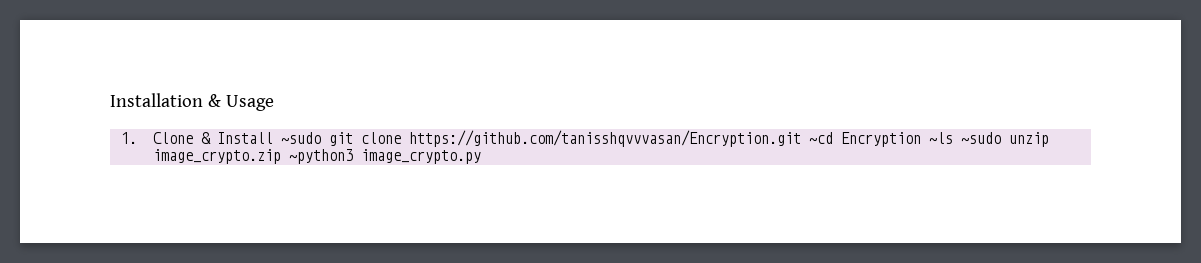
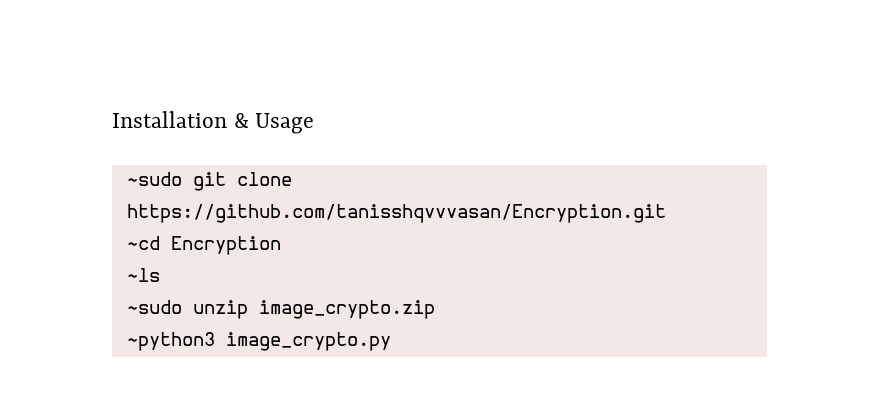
- 1. Clone & Install ~sudo git clone https://github.com/tanisshqvvvasan/Encryption.git ~cd Encryption ~ls ~sudo unzip image_crypto.zip ~python3 image_crypto.py
+ ~sudo git clone https://github.com/tanisshqvvvasan/Encryption.git
+ ~cd Encryption
+ ~ls
+ ~sudo unzip image_crypto.zip
+ ~python3 image_crypto.py

